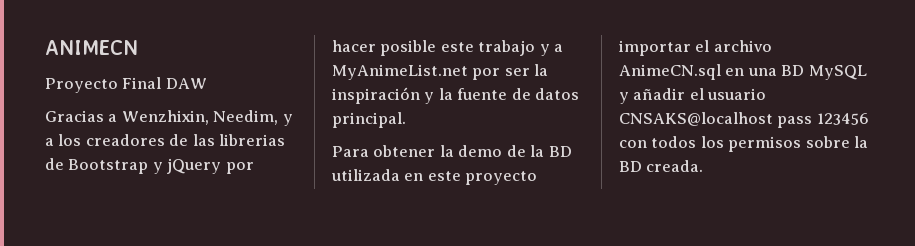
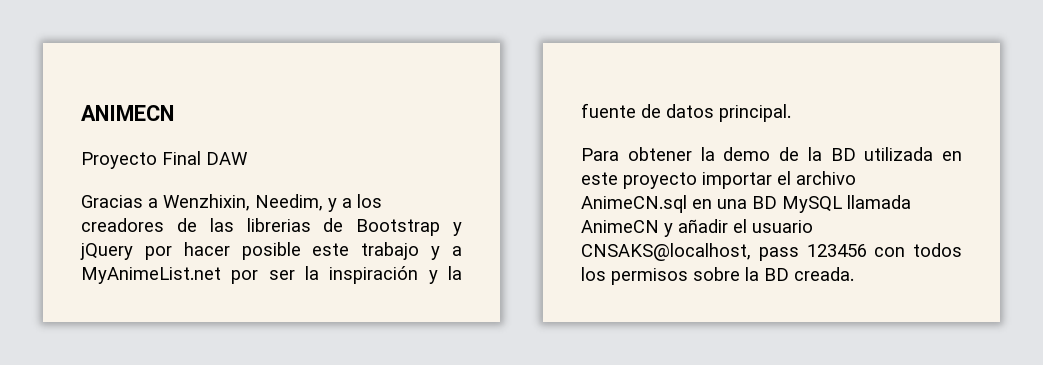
- Para obtener la demo de la BD utilizada en este proyecto importar el archivo AnimeCN.sql en una BD MySQL y añadir el usuario CNSAKS@localhost pass 123456 con todos los permisos sobre la BD creada.
+ Para obtener la demo de la BD utilizada en este proyecto importar el archivo AnimeCN.sql en una BD MySQL llamada AnimeCN y añadir el usuario CNSAKS@localhost, pass 123456 con todos los permisos sobre la BD creada.

